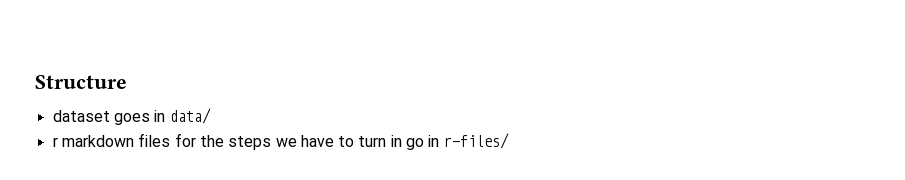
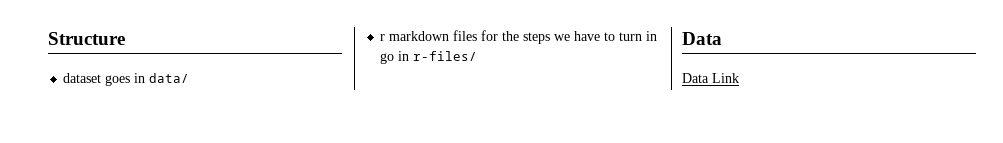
  r markdown files for the steps we have to turn in go in r-files/
+ Data
+ Data Link

